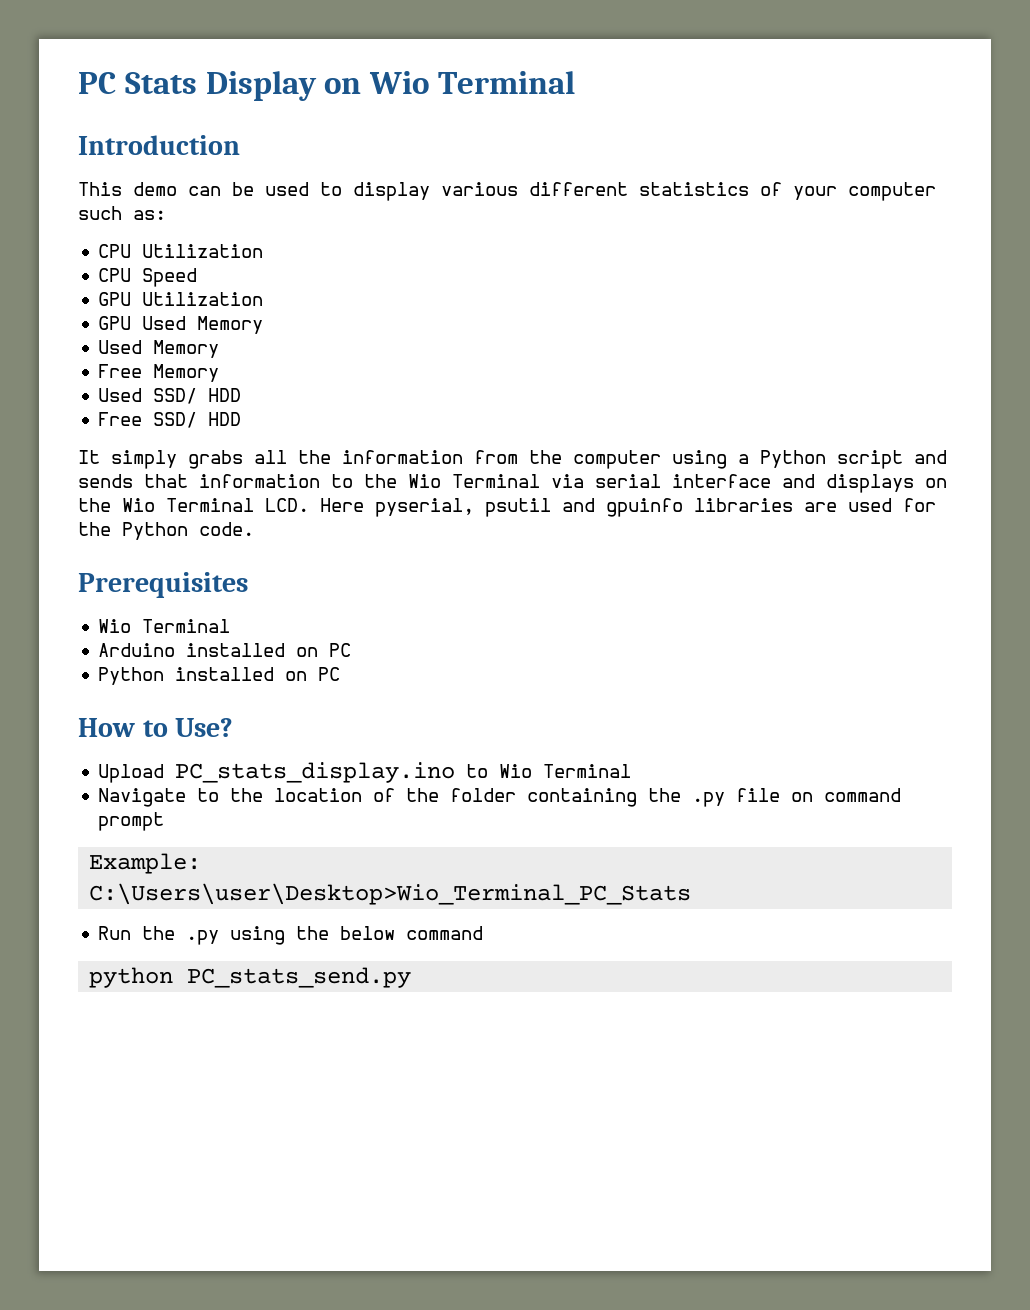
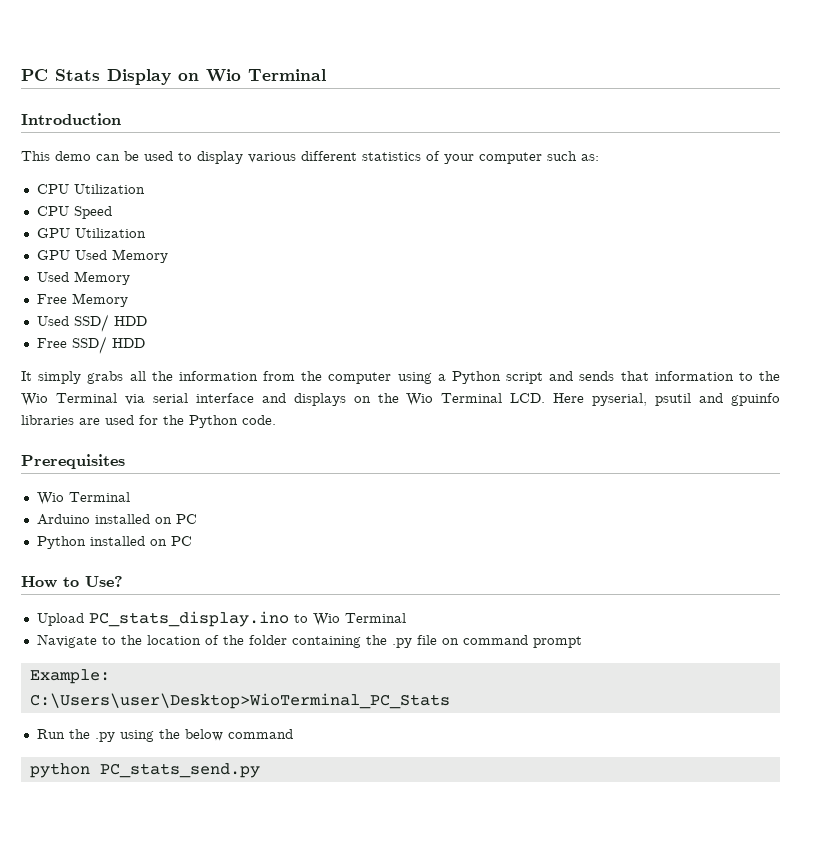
- C:\Users\user\Desktop>Wio_Terminal_PC_Stats
+ C:\Users\user\Desktop>WioTerminal_PC_Stats

